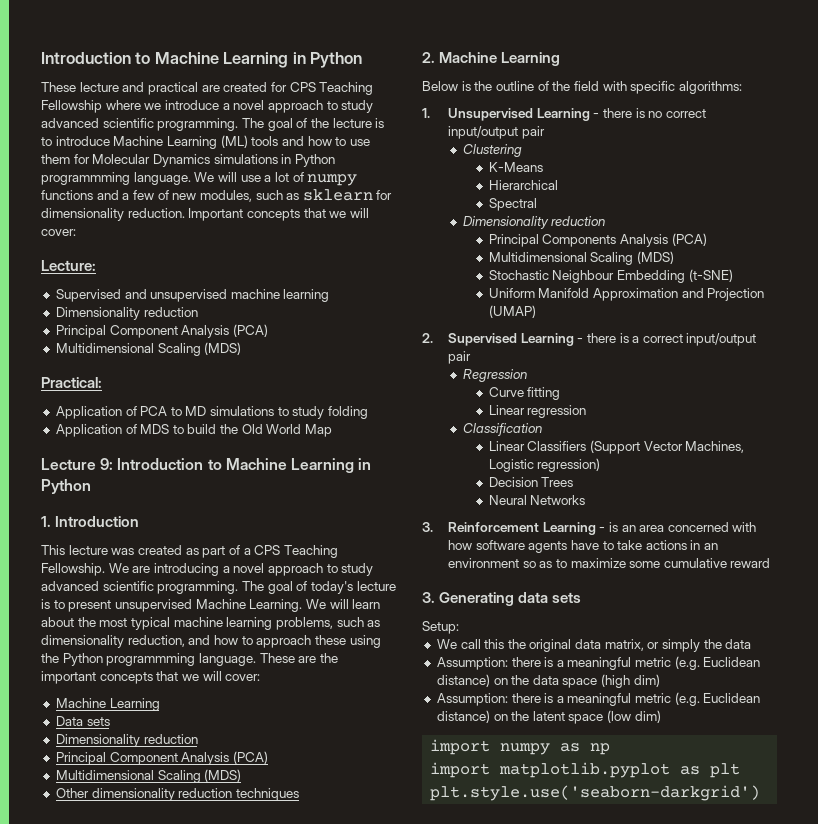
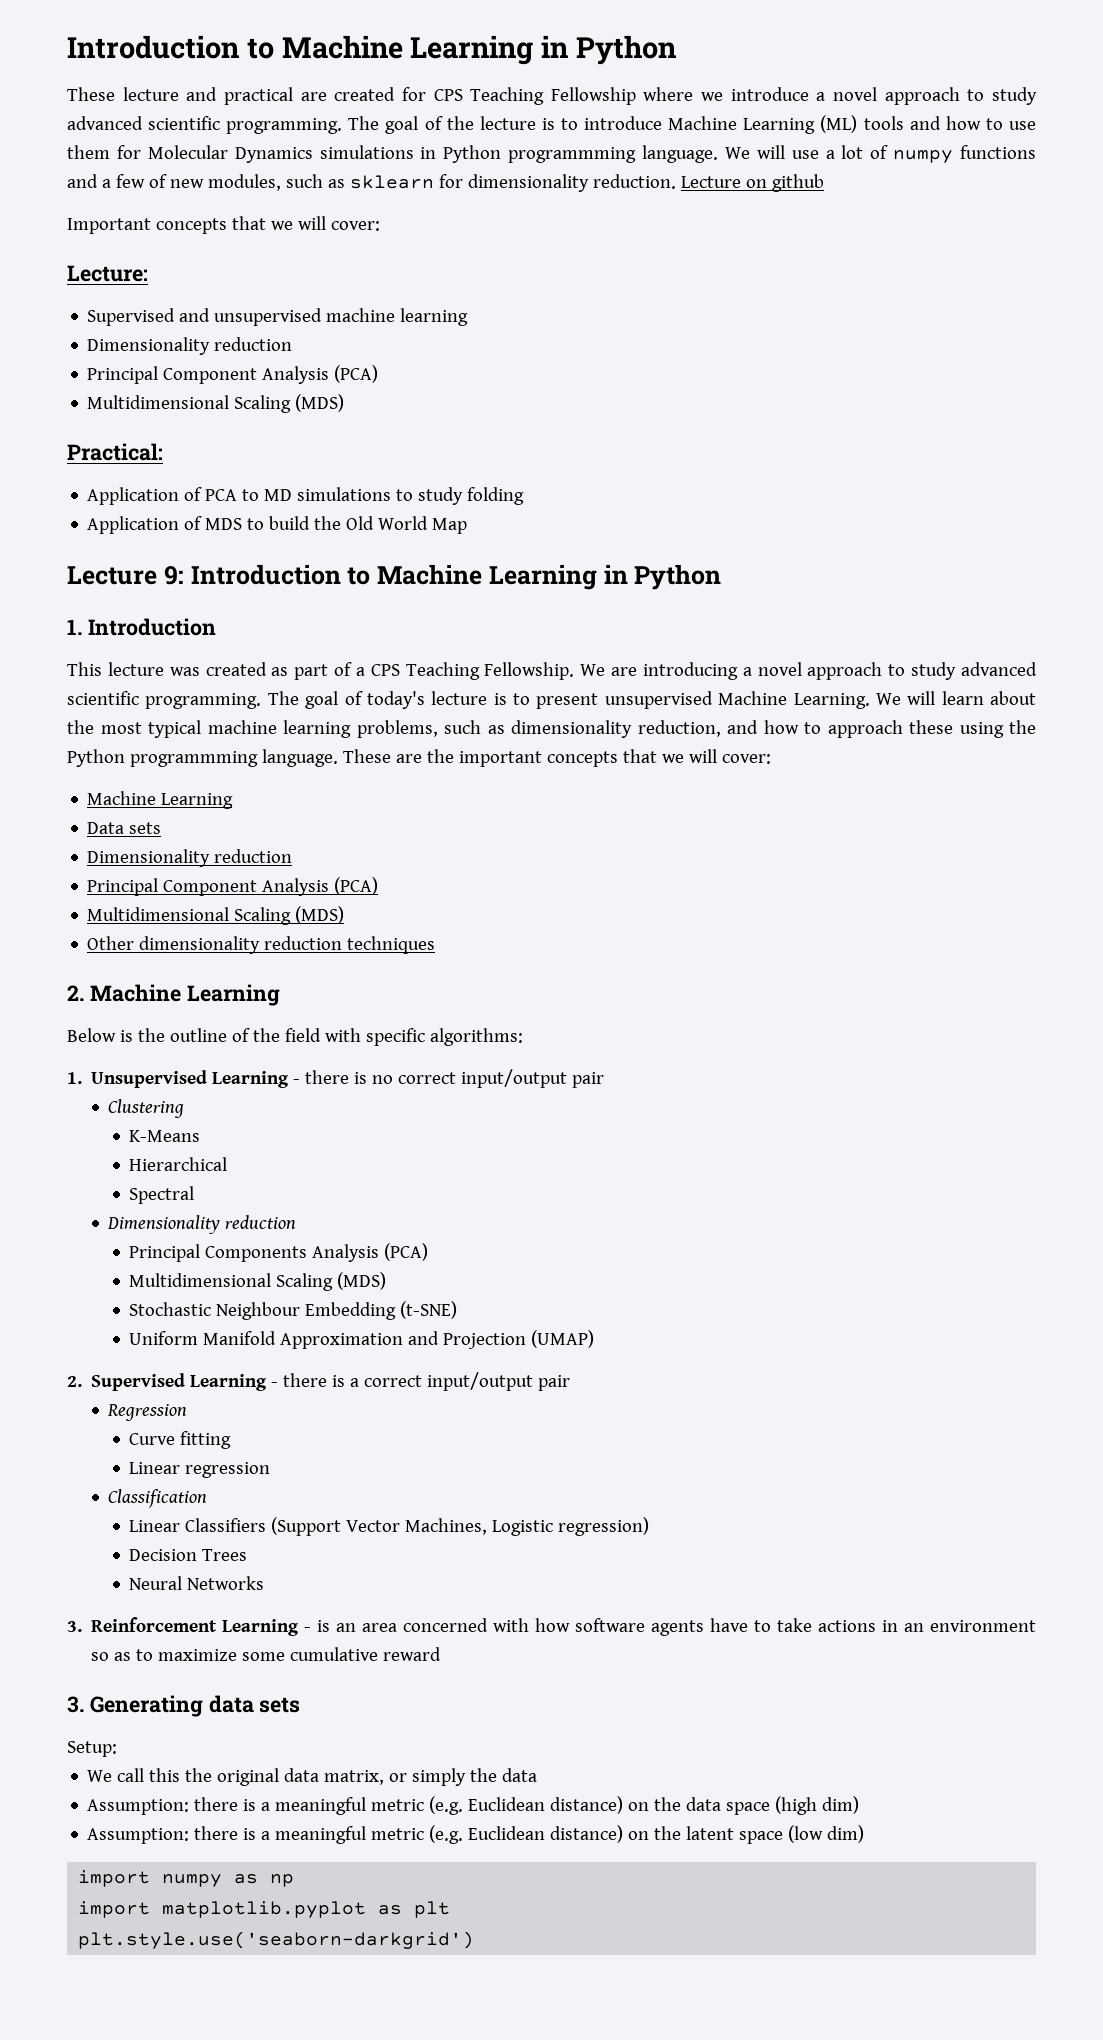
- We will use a lot of numpy functions and a few of new modules, such as sklearn for dimensionality reduction. Important concepts that we will cover:
+ We will use a lot of numpy functions and a few of new modules, such as sklearn for dimensionality reduction. Lecture on github
+ Important concepts that we will cover:

